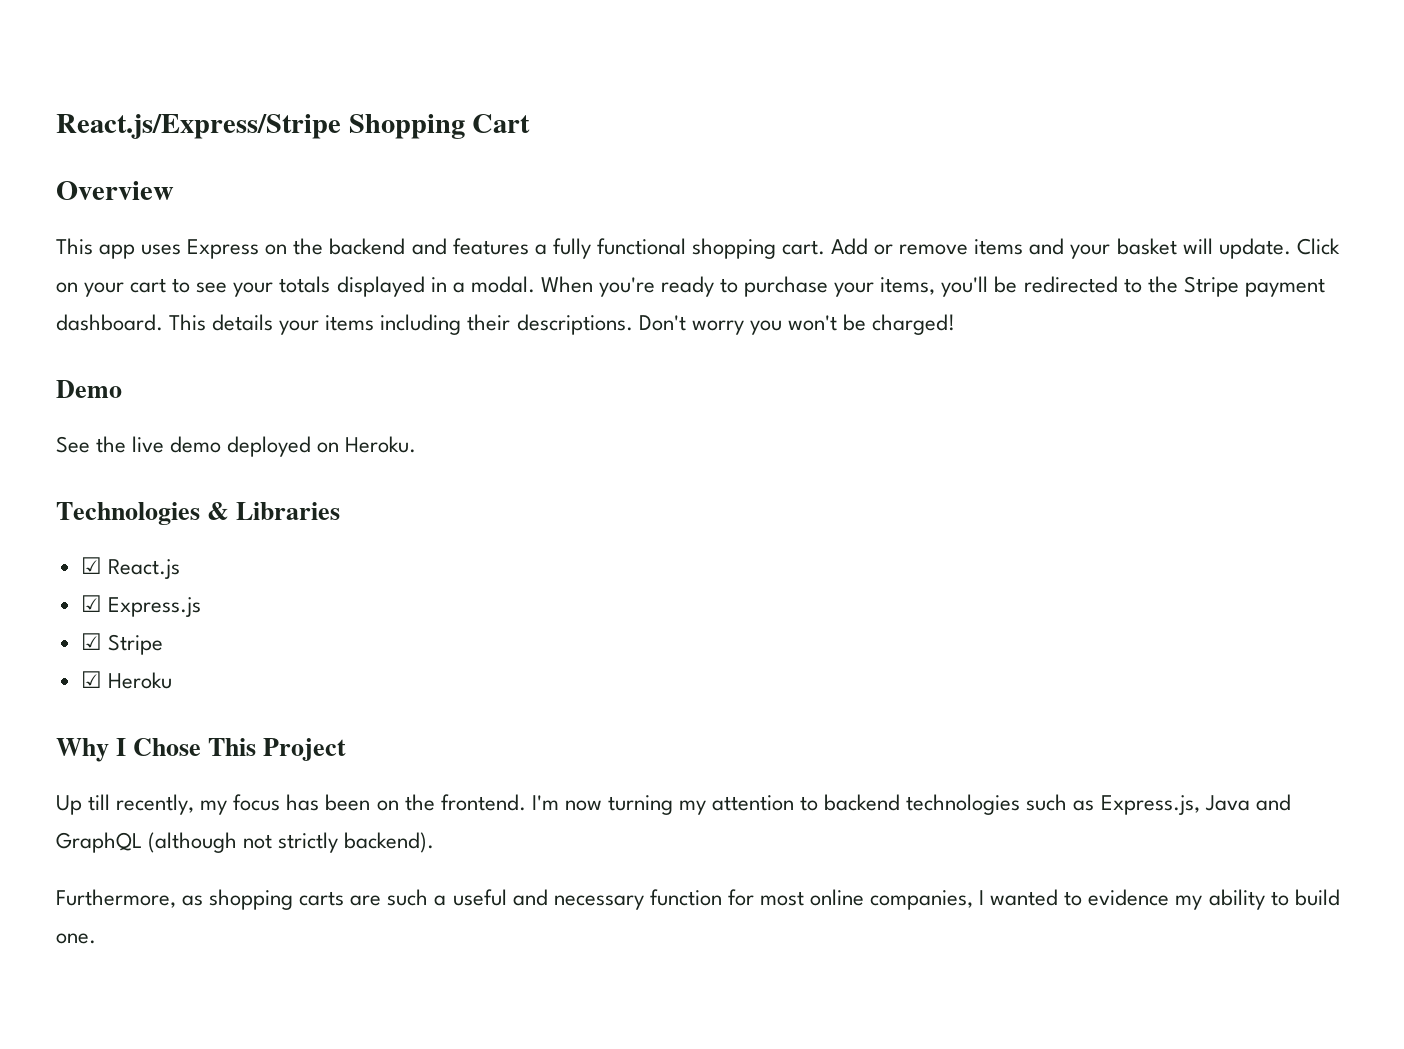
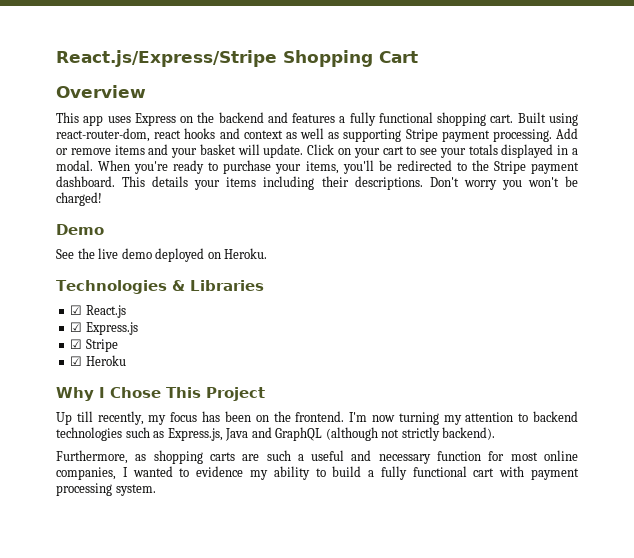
+ Built using react-router-dom, react hooks and context as well as supporting Stripe payment processing.
- Furthermore, as shopping carts are such a useful and necessary function for most online companies, I wanted to evidence my ability to build one.
+ Furthermore, as shopping carts are such a useful and necessary function for most online companies, I wanted to evidence my ability to build a fully functional cart with payment processing system.

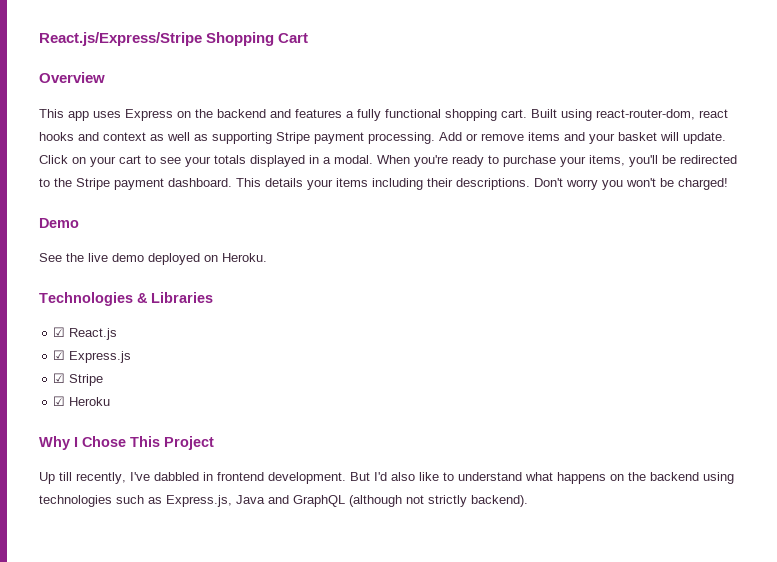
- Up till recently, my focus has been on the frontend. I'm now turning my attention to backend technologies such as Express.js, Java and GraphQL (although not strictly backend).
+ Up till recently, I've dabbled in frontend development. But I'd also like to understand what happens on the backend using technologies such as Express.js, Java and GraphQL (although not strictly backend).
- Furthermore, as shopping carts are such a useful and necessary function for most online companies, I wanted to evidence my ability to build a fully functional cart with payment processing system.

